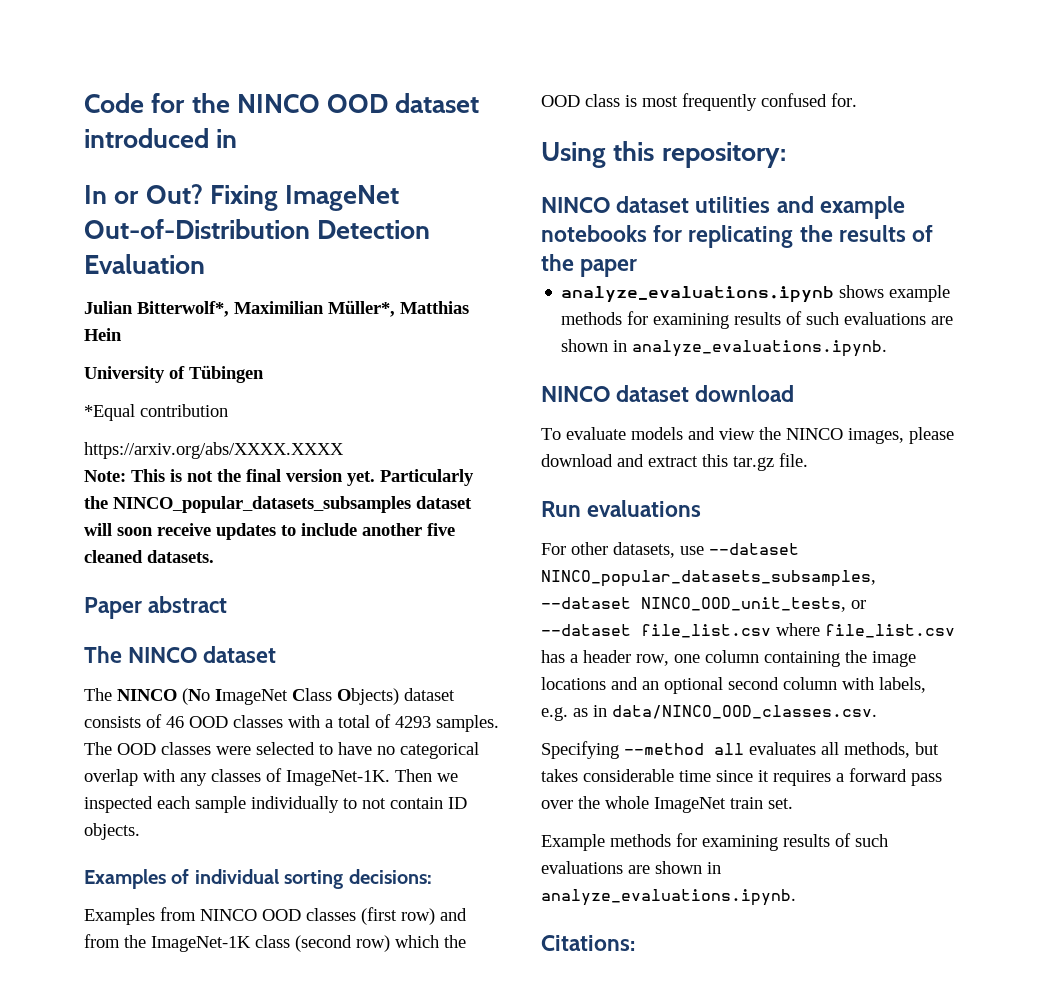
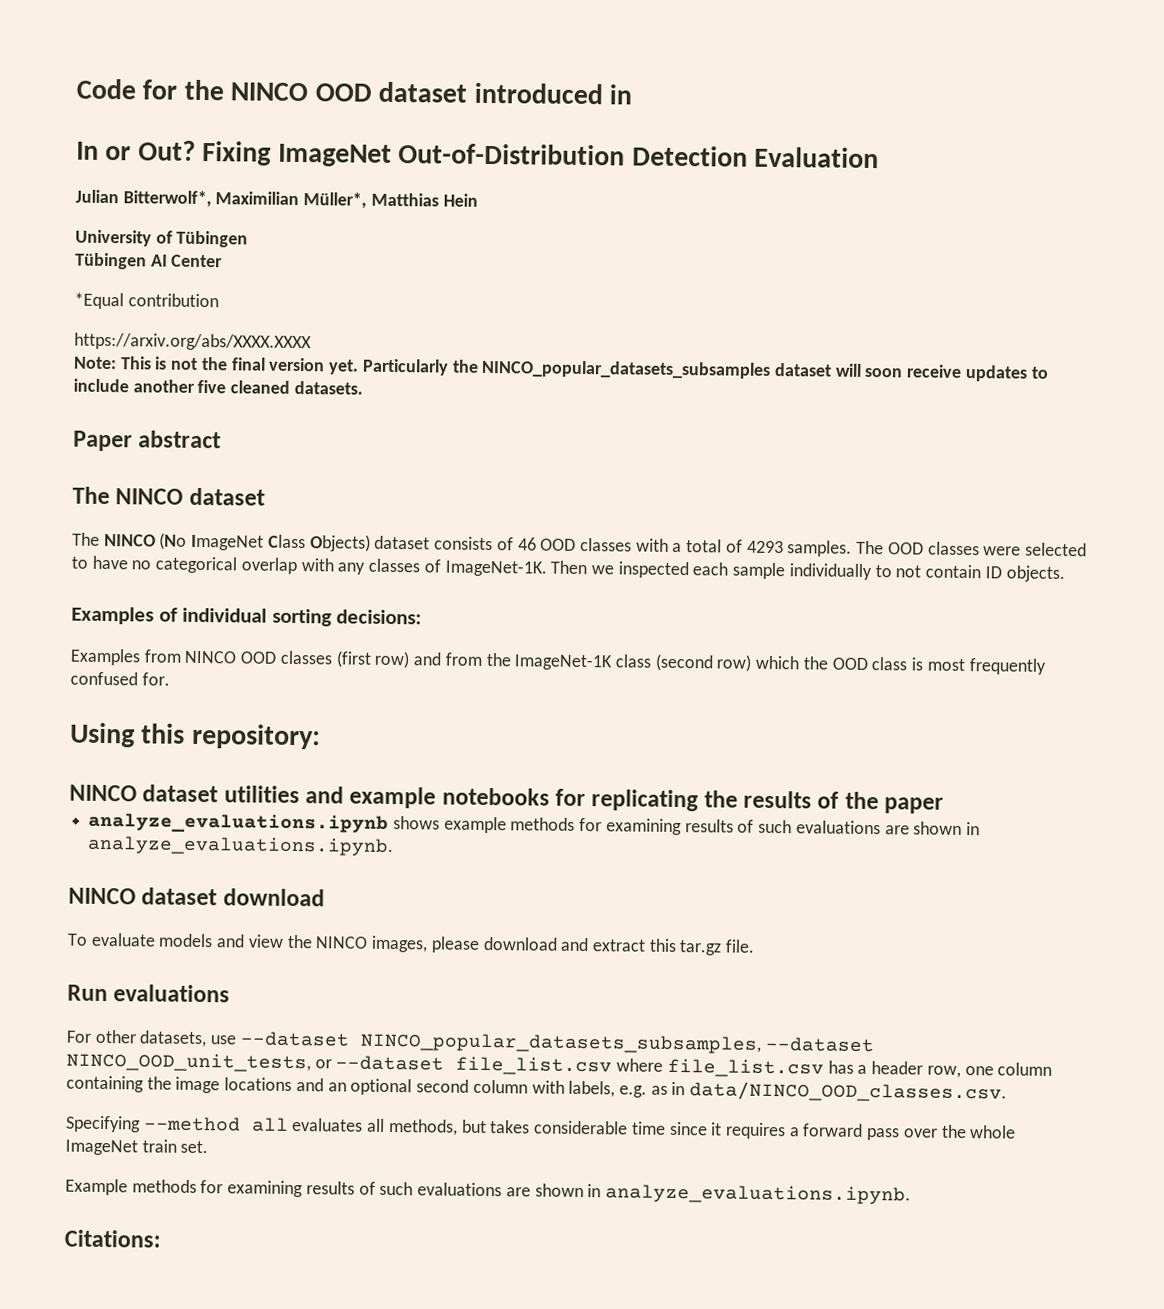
+ Tübingen AI Center

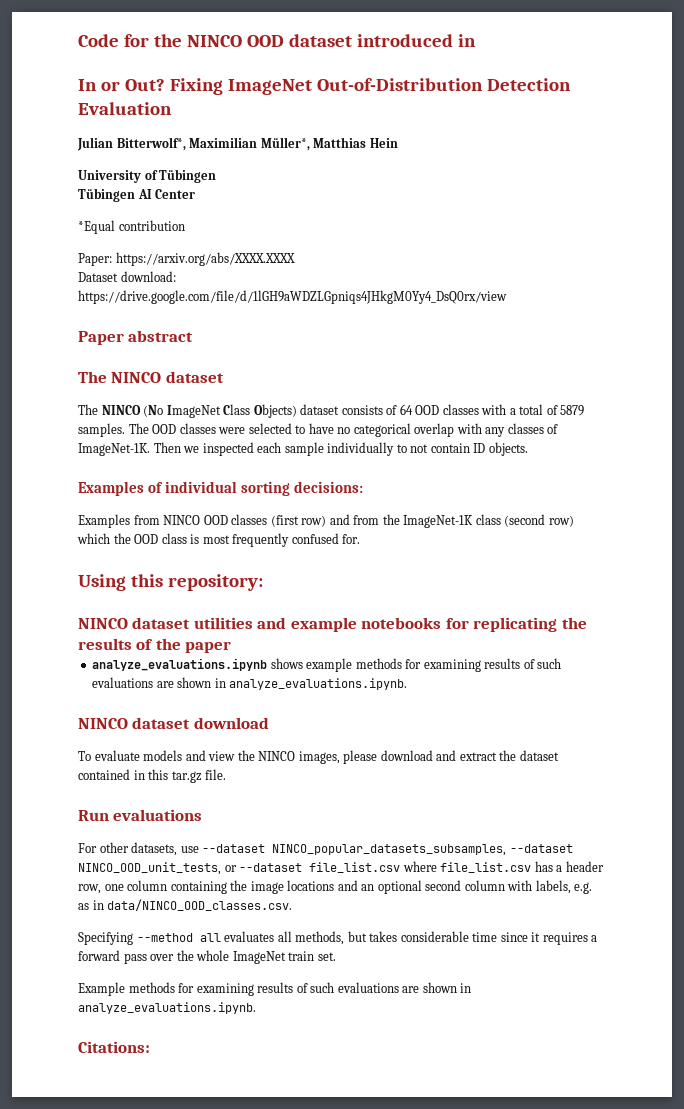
- https://arxiv.org/abs/XXXX.XXXX
+ Paper: https://arxiv.org/abs/XXXX.XXXX
- Note: This is not the final version yet. Particularly the NINCO_popular_datasets_subsamples dataset will soon receive updates to include another five cleaned datasets.
+ Dataset download: https://drive.google.com/file/d/1lGH9aWDZLGpniqs4JHkgM0Yy4_DsQ0rx/view
- The NINCO (No ImageNet Class Objects) dataset consists of 46 OOD classes with a total of 4293 samples.
+ The NINCO (No ImageNet Class Objects) dataset consists of 64 OOD classes with a total of 5879 samples.
- To evaluate models and view the NINCO images, please download and extract this tar.gz file.
+ To evaluate models and view the NINCO images, please download and extract the dataset contained in this tar.gz file.

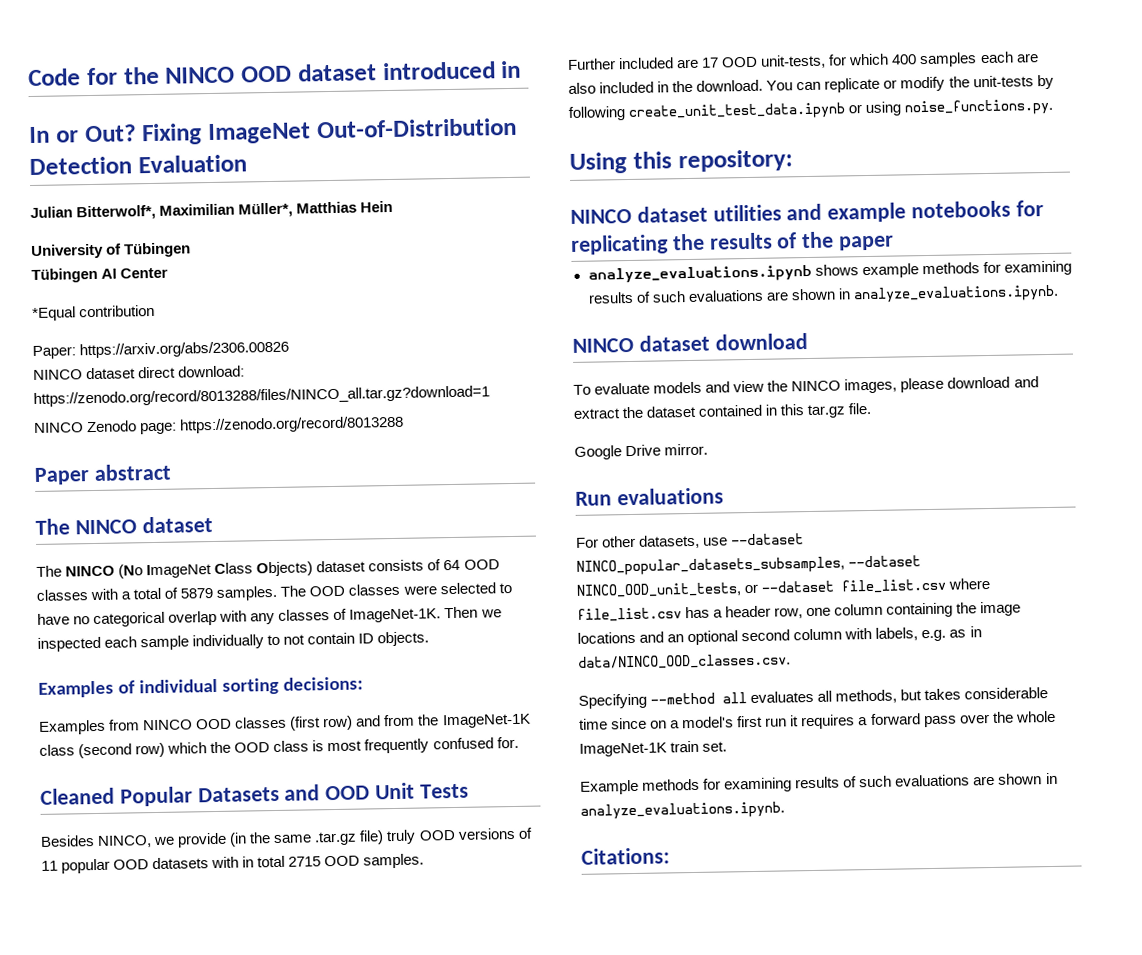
- Paper: https://arxiv.org/abs/XXXX.XXXX
- Dataset download: https://drive.google.com/file/d/1lGH9aWDZLGpniqs4JHkgM0Yy4_DsQ0rx/view
+ Paper: https://arxiv.org/abs/2306.00826
+ NINCO dataset direct download: https://zenodo.org/record/8013288/files/NINCO_all.tar.gz?download=1
+ NINCO Zenodo page: https://zenodo.org/record/8013288
+ Cleaned Popular Datasets and OOD Unit Tests
+ Besides NINCO, we provide (in the same .tar.gz file) truly OOD versions of 11 popular OOD datasets with in total 2715 OOD samples.
+ Further included are 17 OOD unit-tests, for which 400 samples each are also included in the download. You can replicate or modify the unit-tests by following create_unit_test_data.ipynb or using noise_functions.py.
+ Google Drive mirror.
- Specifying --method all evaluates all methods, but takes considerable time since it requires a forward pass over the whole ImageNet train set.
+ Specifying --method all evaluates all methods, but takes considerable time since on a model's first run it requires a forward pass over the whole ImageNet-1K train set.

